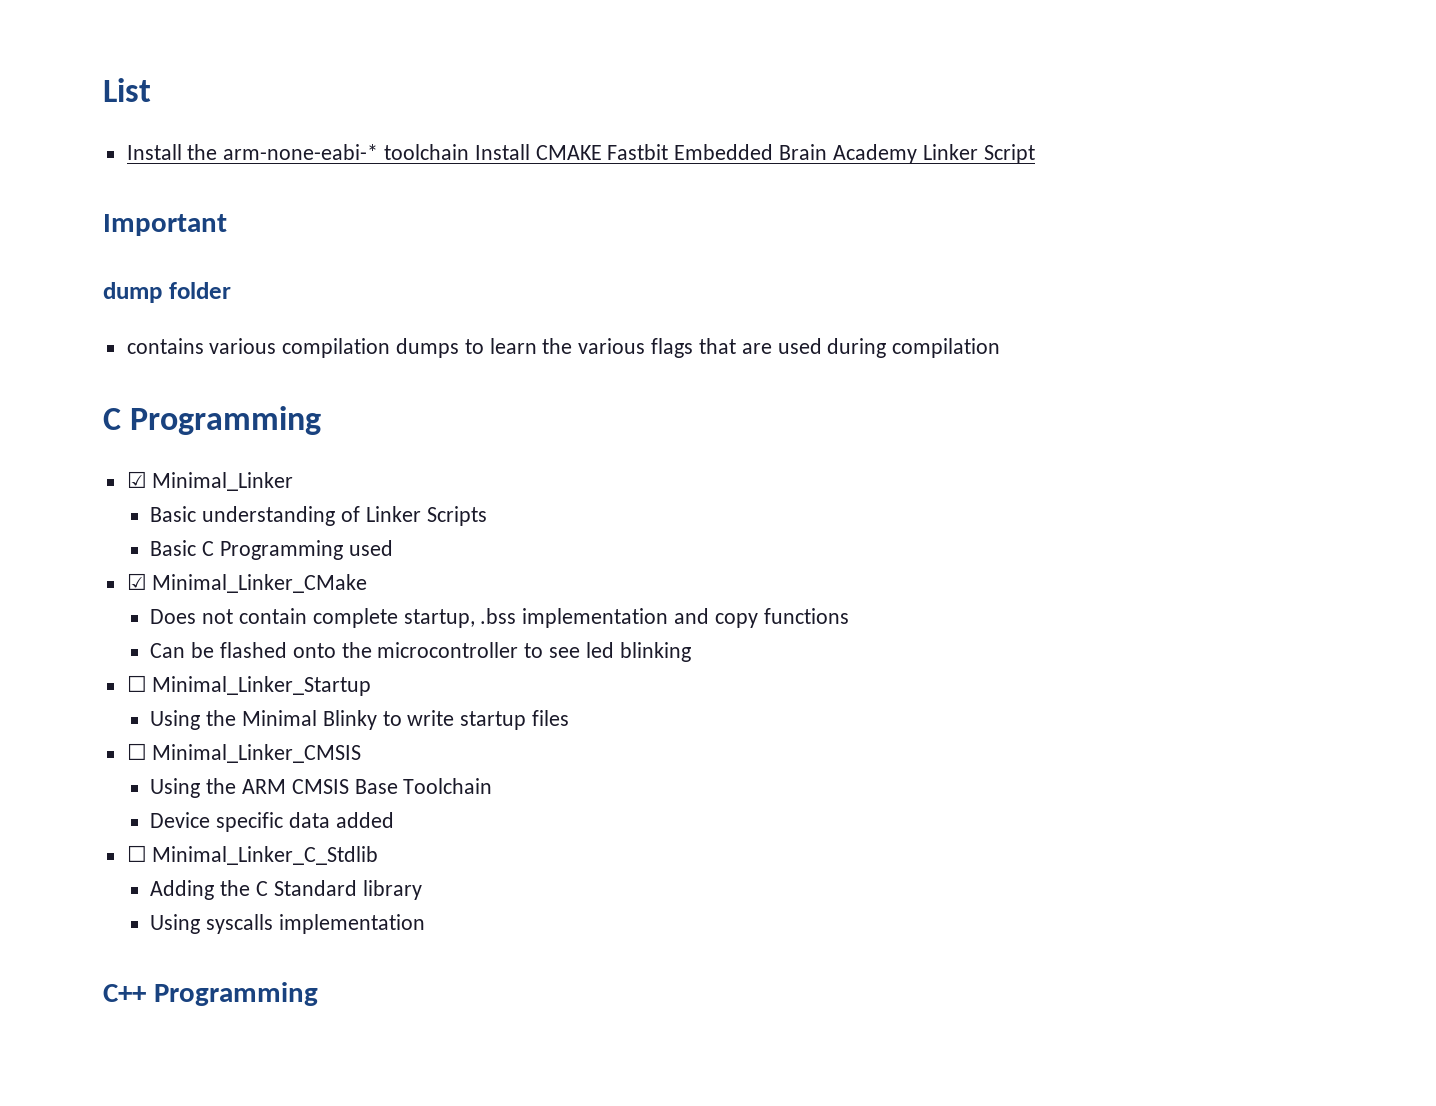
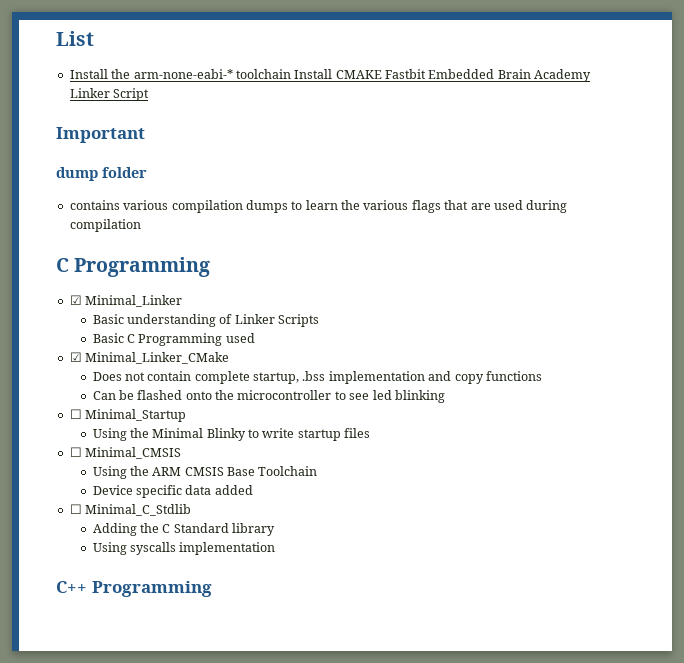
- ☐ Minimal_Linker_Startup
+ ☐ Minimal_Startup
- ☐ Minimal_Linker_CMSIS
+ ☐ Minimal_CMSIS
- ☐ Minimal_Linker_C_Stdlib
+ ☐ Minimal_C_Stdlib

